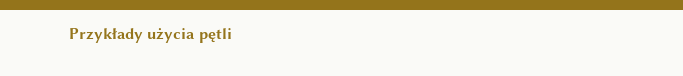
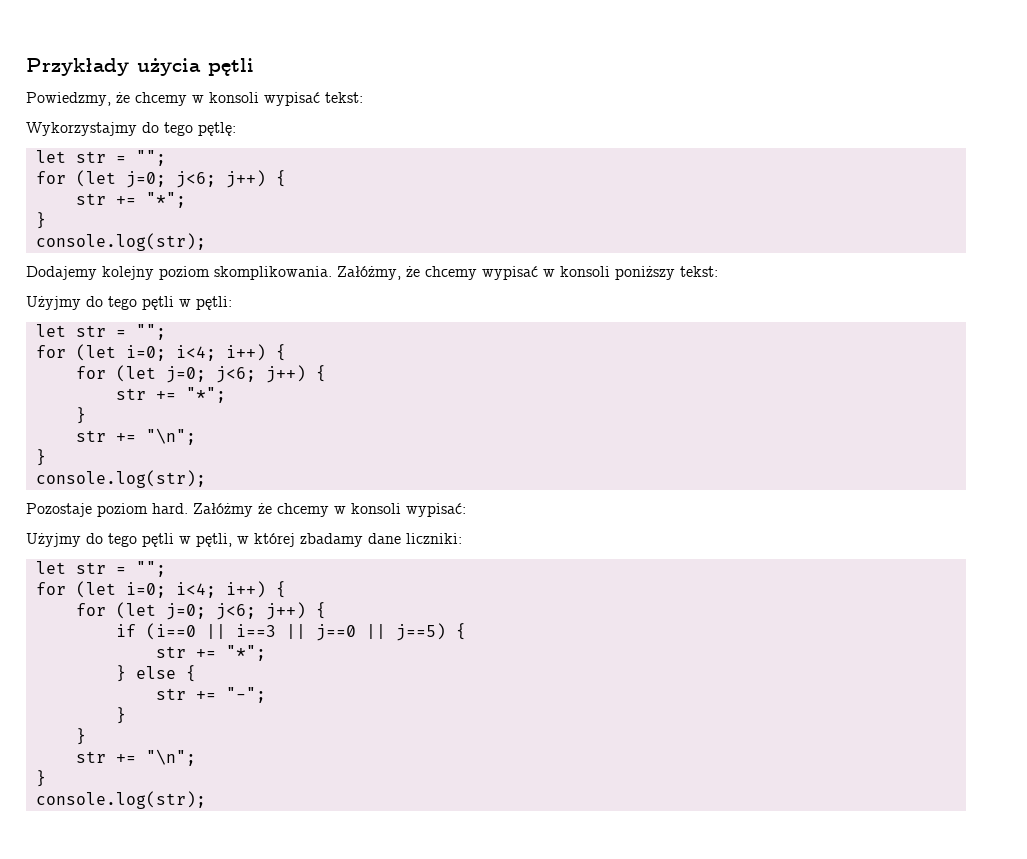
+ Powiedzmy, że chcemy w konsoli wypisać tekst:
+ Wykorzystajmy do tego pętlę:
+ let str = "";
+ for (let j=0; j<6; j++) {
+ str += "*";
+ }
+ console.log(str);
+ Dodajemy kolejny poziom skomplikowania. Załóżmy, że chcemy wypisać w konsoli poniższy tekst:
+ Użyjmy do tego pętli w pętli:
+ let str = "";
+ for (let i=0; i<4; i++) {
+ for (let j=0; j<6; j++) {
+ str += "*";
+ }
+ str += "\n";
+ }
+ console.log(str);
+ Pozostaje poziom hard. Załóżmy że chcemy w konsoli wypisać:
+ Użyjmy do tego pętli w pętli, w której zbadamy dane liczniki:
+ let str = "";
+ for (let i=0; i<4; i++) {
+ for (let j=0; j<6; j++) {
+ if (i==0 || i==3 || j==0 || j==5) {
+ str += "*";
+ } else {
+ str += "-";
+ }
+ }
+ str += "\n";
+ }
+ console.log(str);

